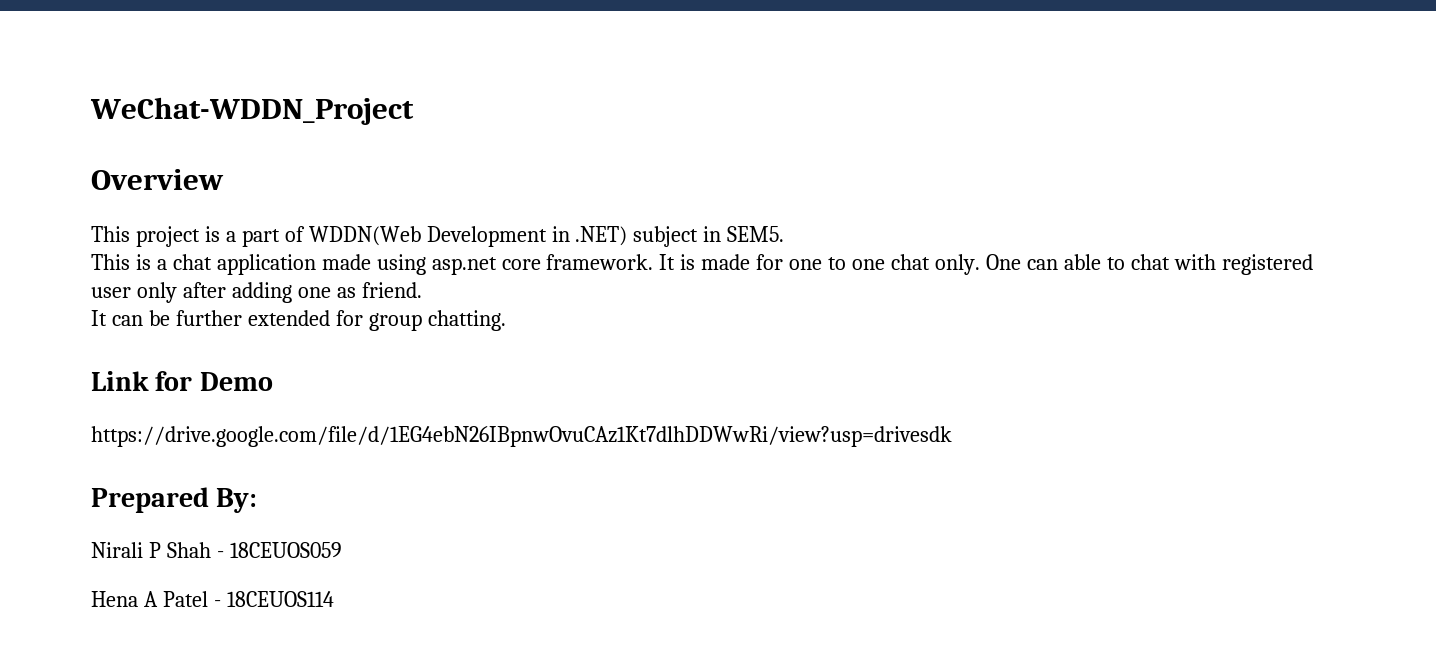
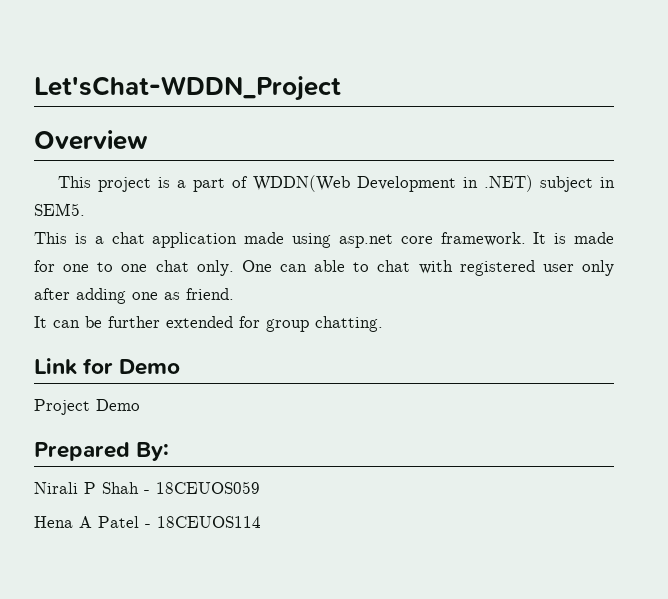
- WeChat-WDDN_Project
+ Let'sChat-WDDN_Project
- https://drive.google.com/file/d/1EG4ebN26IBpnwOvuCAz1Kt7dlhDDWwRi/view?usp=drivesdk
+ Project Demo

